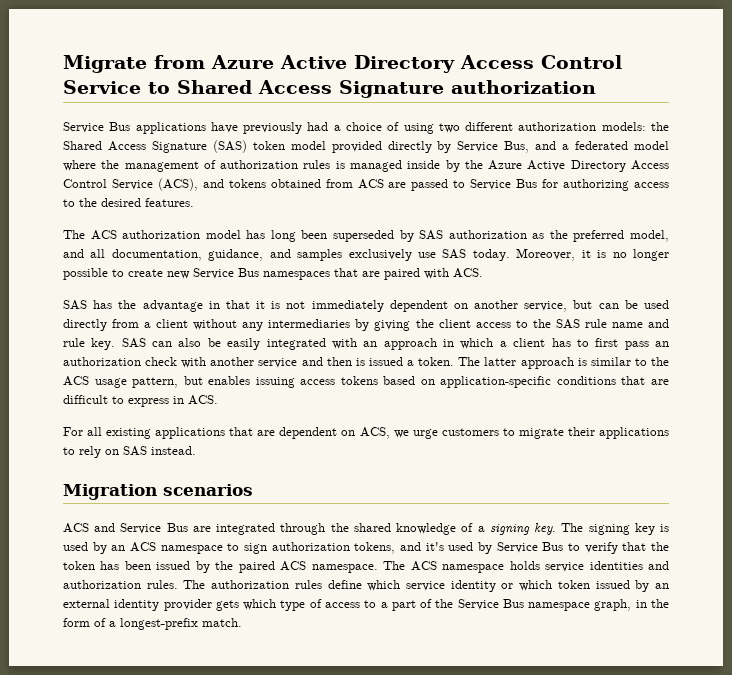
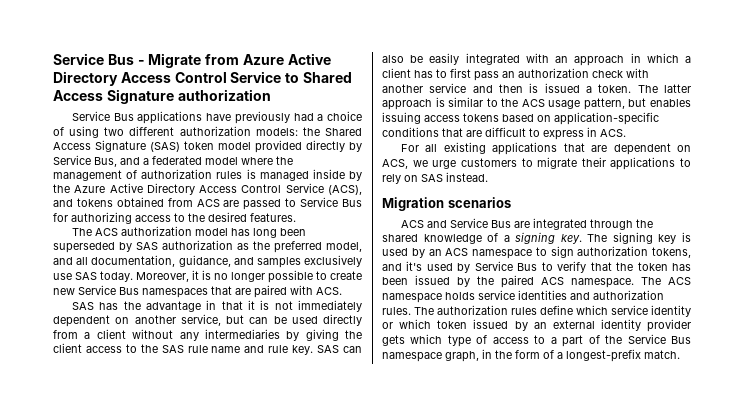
- Migrate from Azure Active Directory Access Control Service to Shared Access Signature authorization
+ Service Bus - Migrate from Azure Active Directory Access Control Service to Shared Access Signature authorization

